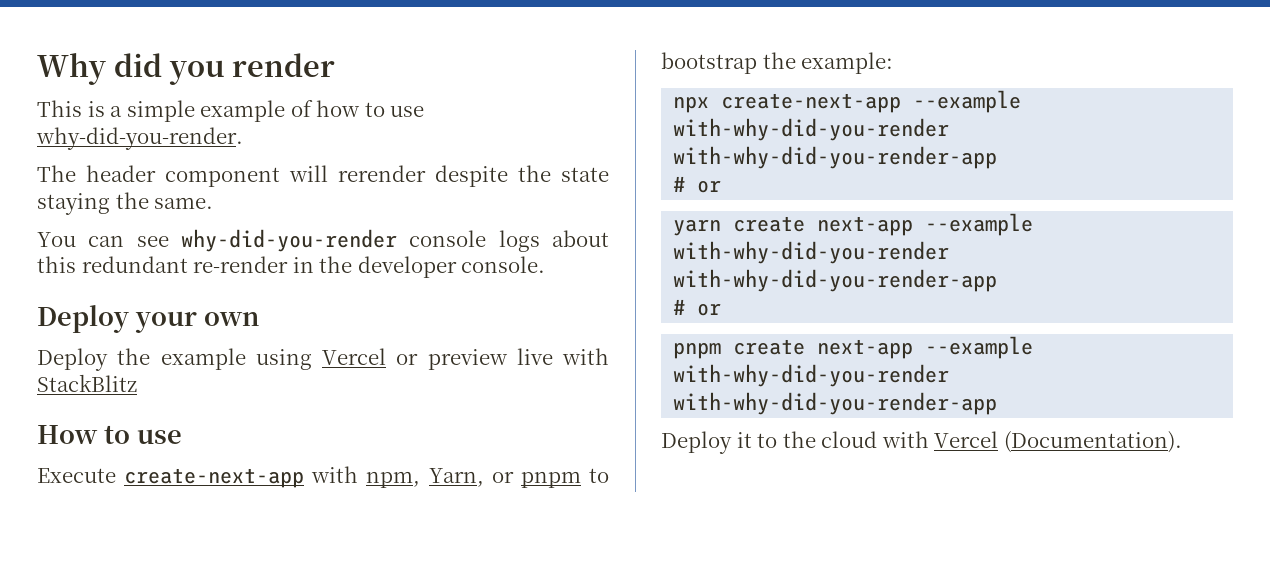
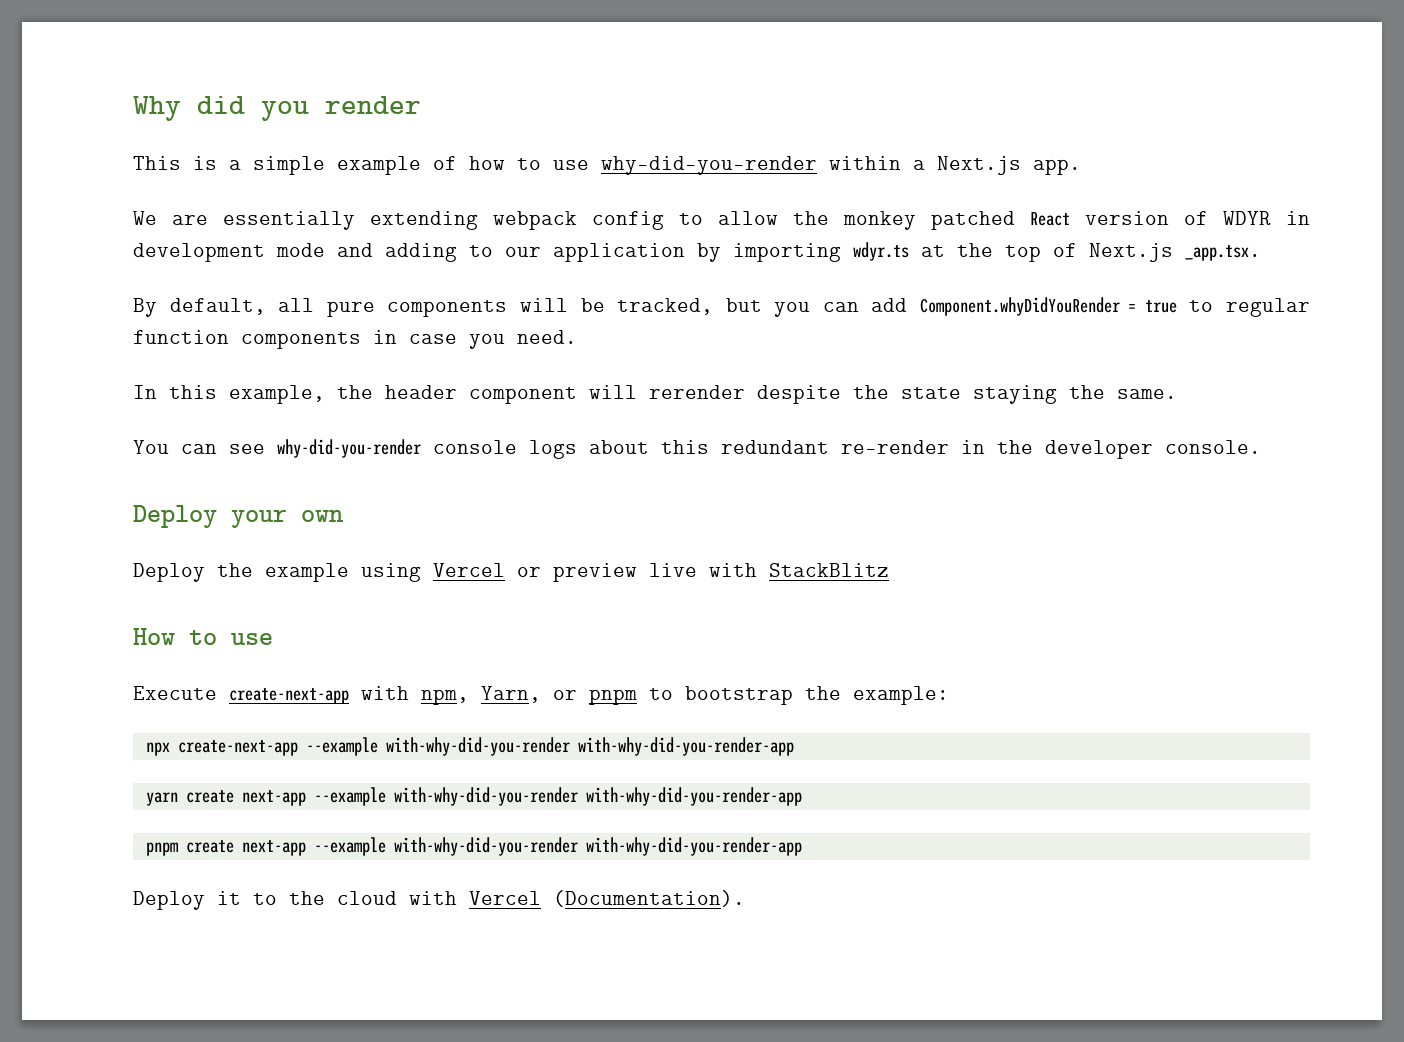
- This is a simple example of how to use why-did-you-render.
- The header component will rerender despite the state staying the same.
+ This is a simple example of how to use why-did-you-render within a Next.js app.
+ We are essentially extending webpack config to allow the monkey patched React version of WDYR in development mode and adding to our application by importing wdyr.ts at the top of Next.js _app.tsx.
+ By default, all pure components will be tracked, but you can add Component.whyDidYouRender = true to regular function components in case you need.
+ In this example, the header component will rerender despite the state staying the same.
  npx create-next-app --example with-why-did-you-render with-why-did-you-render-app
- # or
  yarn create next-app --example with-why-did-you-render with-why-did-you-render-app
- # or

